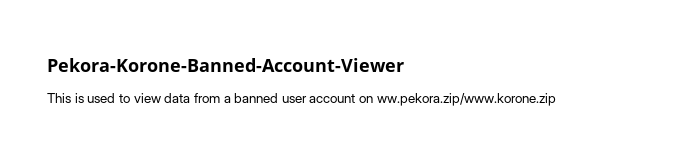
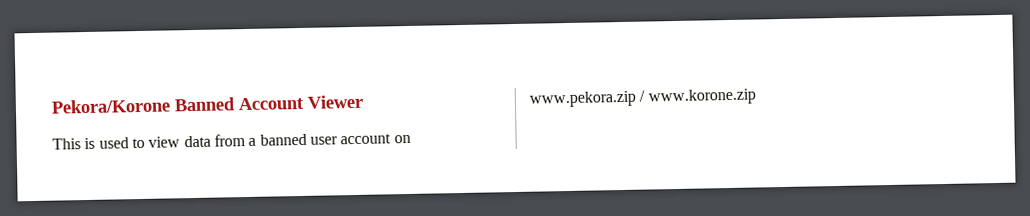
- Pekora-Korone-Banned-Account-Viewer
+ Pekora/Korone Banned Account Viewer
- This is used to view data from a banned user account on ww.pekora.zip/www.korone.zip
+ This is used to view data from a banned user account on www.pekora.zip / www.korone.zip

